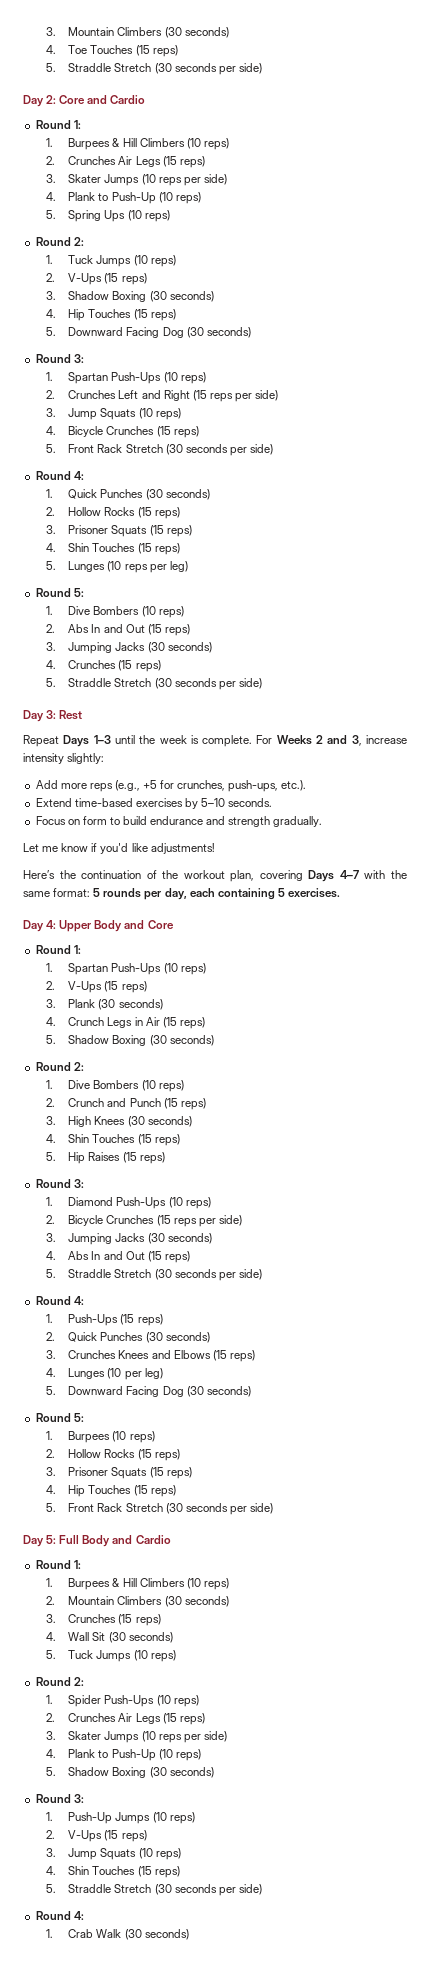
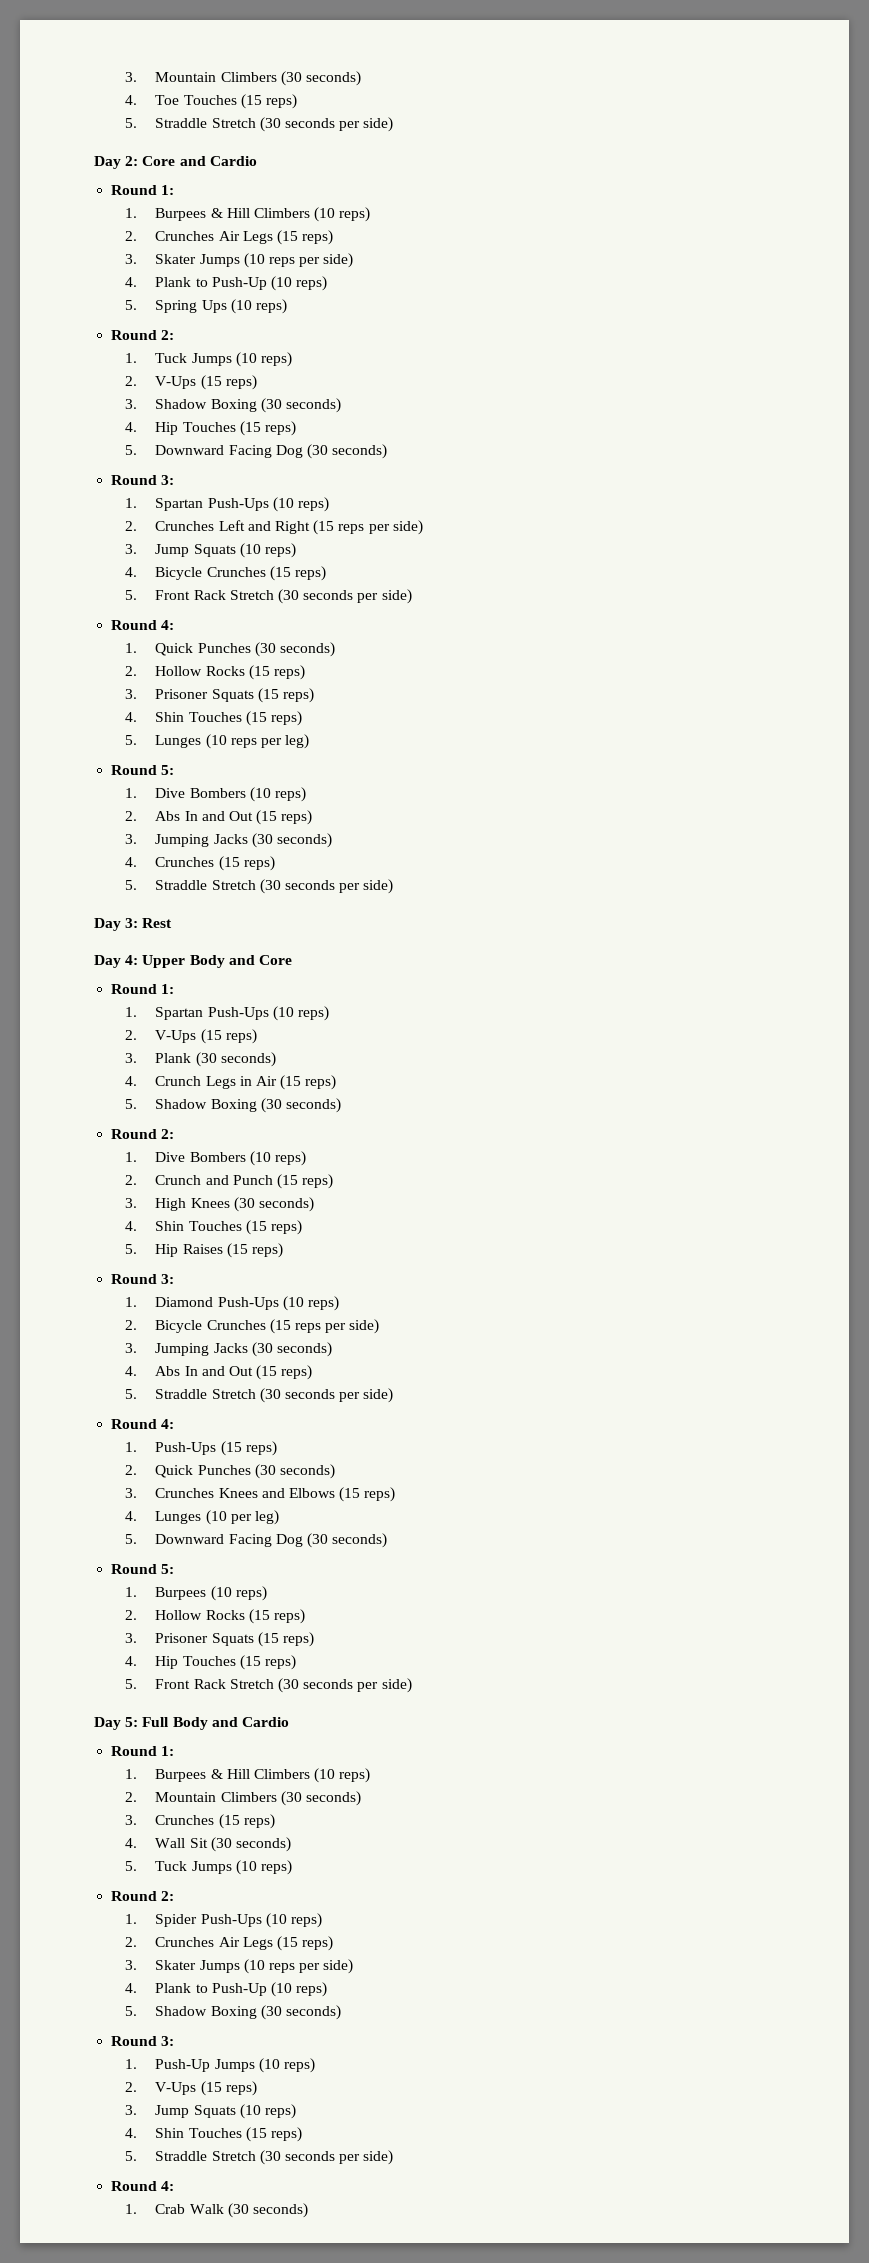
- Repeat Days 1–3 until the week is complete. For Weeks 2 and 3, increase intensity slightly:
- Add more reps (e.g., +5 for crunches, push-ups, etc.).
- Extend time-based exercises by 5–10 seconds.
- Focus on form to build endurance and strength gradually.
- Let me know if you'd like adjustments!
- Here’s the continuation of the workout plan, covering Days 4–7 with the same format: 5 rounds per day, each containing 5 exercises.

